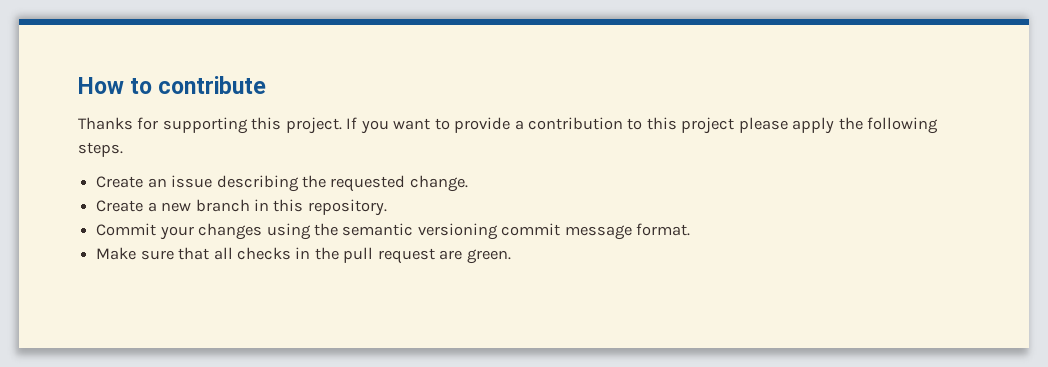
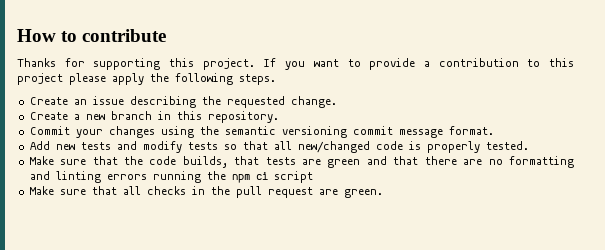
+ Add new tests and modify tests so that all new/changed code is properly tested.
+ Make sure that the code builds, that tests are green and that there are no formatting and linting errors running the npm ci script

